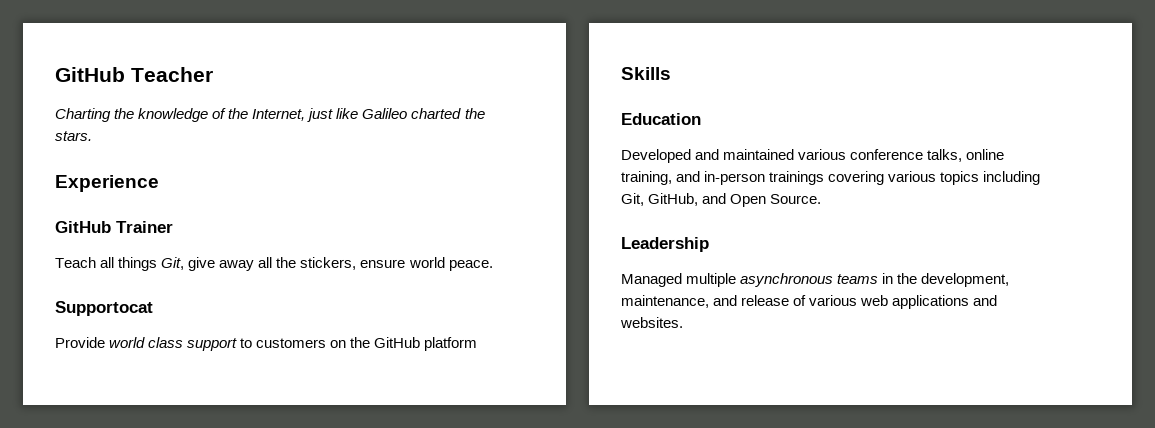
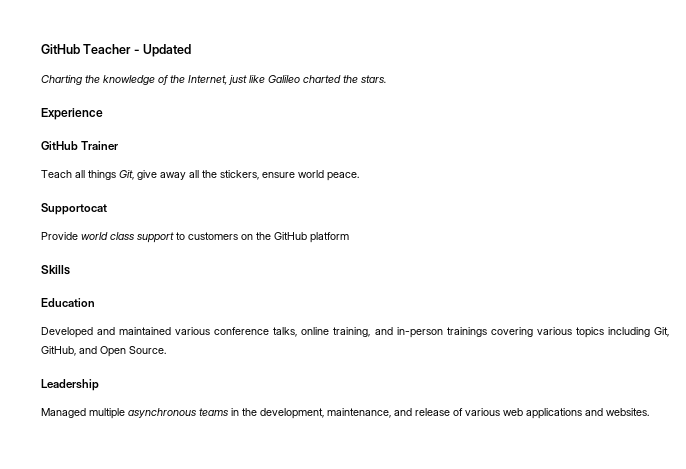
- GitHub Teacher
+ GitHub Teacher - Updated

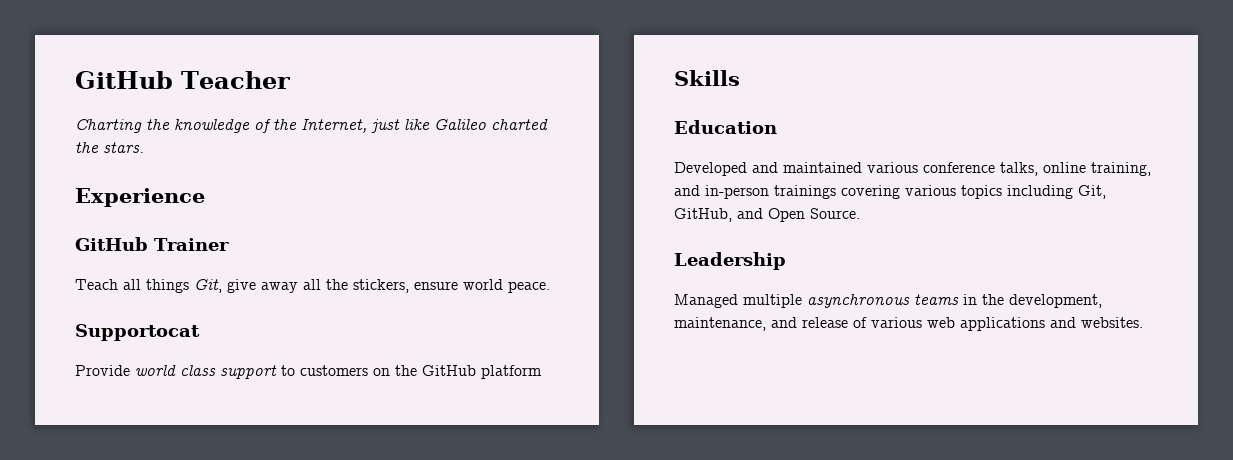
- GitHub Teacher - Updated
+ GitHub Teacher

